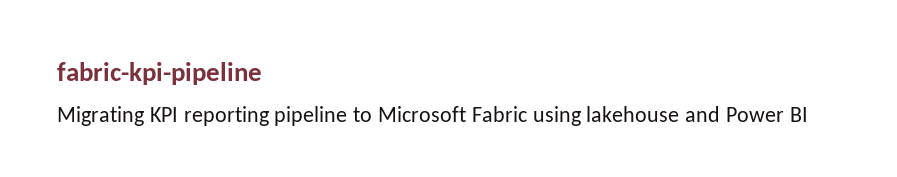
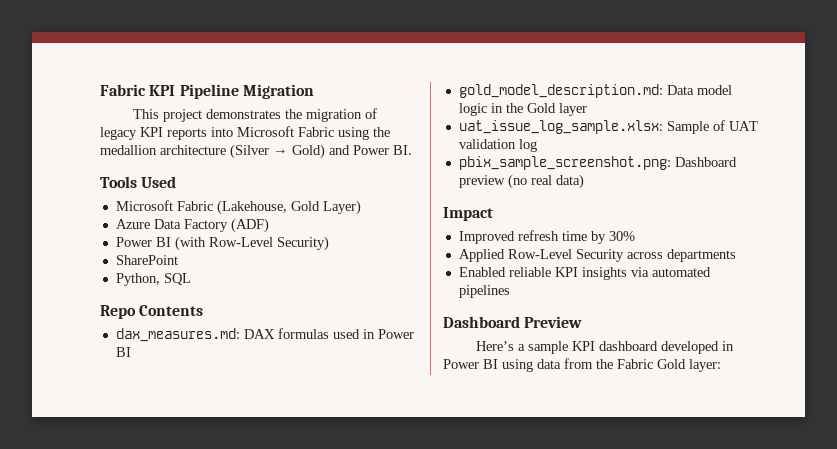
- fabric-kpi-pipeline
- Migrating KPI reporting pipeline to Microsoft Fabric using lakehouse and Power BI
+ Fabric KPI Pipeline Migration
+ This project demonstrates the migration of legacy KPI reports into Microsoft Fabric using the medallion architecture (Silver → Gold) and Power BI.
+ Tools Used
+ Microsoft Fabric (Lakehouse, Gold Layer)
+ Azure Data Factory (ADF)
+ Power BI (with Row-Level Security)
+ SharePoint
+ Python, SQL
+ Repo Contents
+ dax_measures.md: DAX formulas used in Power BI
+ gold_model_description.md: Data model logic in the Gold layer
+ uat_issue_log_sample.xlsx: Sample of UAT validation log
+ pbix_sample_screenshot.png: Dashboard preview (no real data)
+ Impact
+ Improved refresh time by 30%
+ Applied Row-Level Security across departments
+ Enabled reliable KPI insights via automated pipelines
+ Dashboard Preview
+ Here’s a sample KPI dashboard developed in Power BI using data from the Fabric Gold layer:

